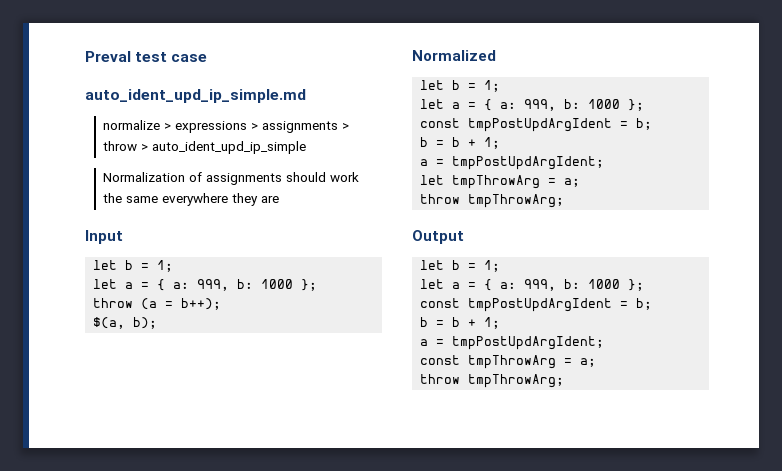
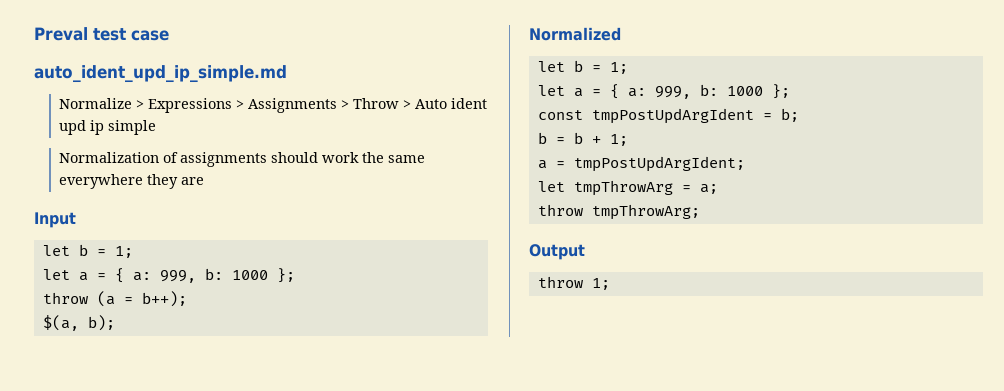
- normalize > expressions > assignments > throw > auto_ident_upd_ip_simple
+ Normalize > Expressions > Assignments > Throw > Auto ident upd ip simple
  Output
- let b = 1;
- let a = { a: 999, b: 1000 };
- const tmpPostUpdArgIdent = b;
- b = b + 1;
- a = tmpPostUpdArgIdent;
- const tmpThrowArg = a;
- throw tmpThrowArg;
+ throw 1;

